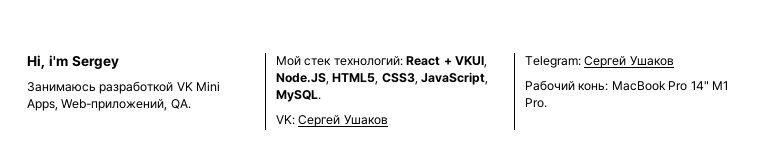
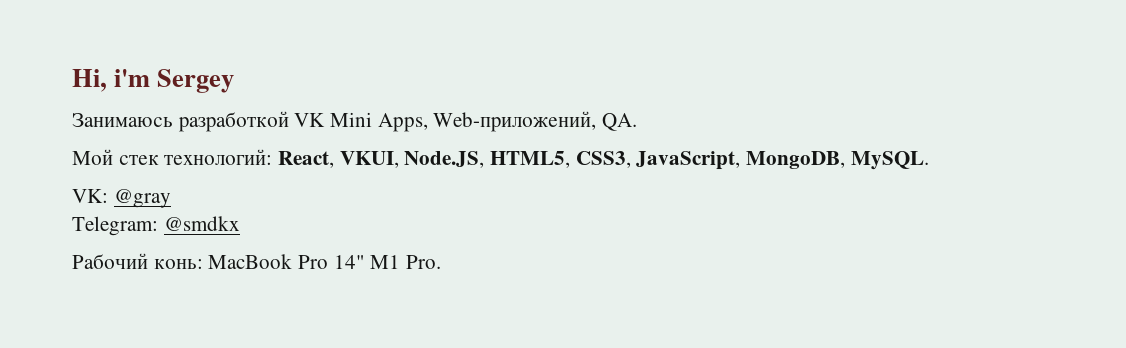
- Мой стек технологий: React + VKUI, Node.JS, HTML5, CSS3, JavaScript, MySQL.
+ Мой стек технологий: React, VKUI, Node.JS, HTML5, CSS3, JavaScript, MongoDB, MySQL.
- VK: Сергей Ушаков
+ VK: @gray
- Telegram: Сергей Ушаков
+ Telegram: @smdkx

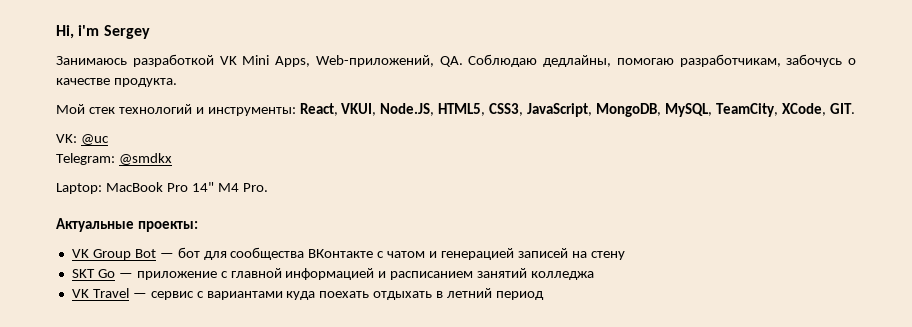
- Занимаюсь разработкой VK Mini Apps, Web-приложений, QA.
+ Занимаюсь разработкой VK Mini Apps, Web-приложений, QA. Соблюдаю дедлайны, помогаю разработчикам, забочусь о качестве продукта.
- Мой стек технологий: React, VKUI, Node.JS, HTML5, CSS3, JavaScript, MongoDB, MySQL.
+ Мой стек технологий и инструменты: React, VKUI, Node.JS, HTML5, CSS3, JavaScript, MongoDB, MySQL, TeamCity, XCode, GIT.
- VK: @gray
+ VK: @uc
- Рабочий конь: MacBook Pro 14" M1 Pro.
+ Laptop: MacBook Pro 14" M4 Pro.
+ Актуальные проекты:
+ VK Group Bot — бот для сообщества ВКонтакте с чатом и генерацией записей на стену
+ SKT Go — приложение с главной информацией и расписанием занятий колледжа
+ VK Travel — сервис с вариантами куда поехать отдыхать в летний период

